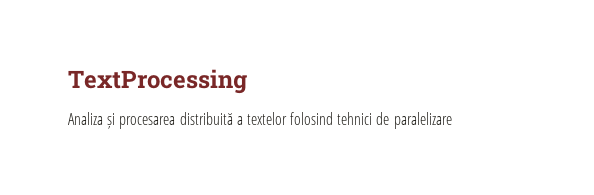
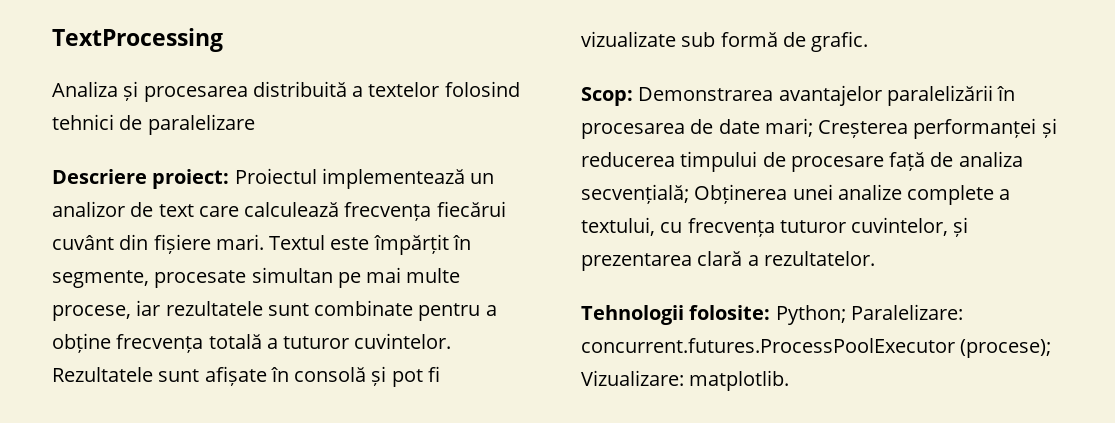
+ Descriere proiect: Proiectul implementează un analizor de text care calculează frecvența fiecărui cuvânt din fișiere mari. Textul este împărțit în segmente, procesate simultan pe mai multe procese, iar rezultatele sunt combinate pentru a obține frecvența totală a tuturor cuvintelor. Rezultatele sunt afișate în consolă și pot fi vizualizate sub formă de grafic.
+ Scop: Demonstrarea avantajelor paralelizării în procesarea de date mari; Creșterea performanței și reducerea timpului de procesare față de analiza secvențială; Obținerea unei analize complete a textului, cu frecvența tuturor cuvintelor, și prezentarea clară a rezultatelor.
+ Tehnologii folosite: Python; Paralelizare: concurrent.futures.ProcessPoolExecutor (procese); Vizualizare: matplotlib.

